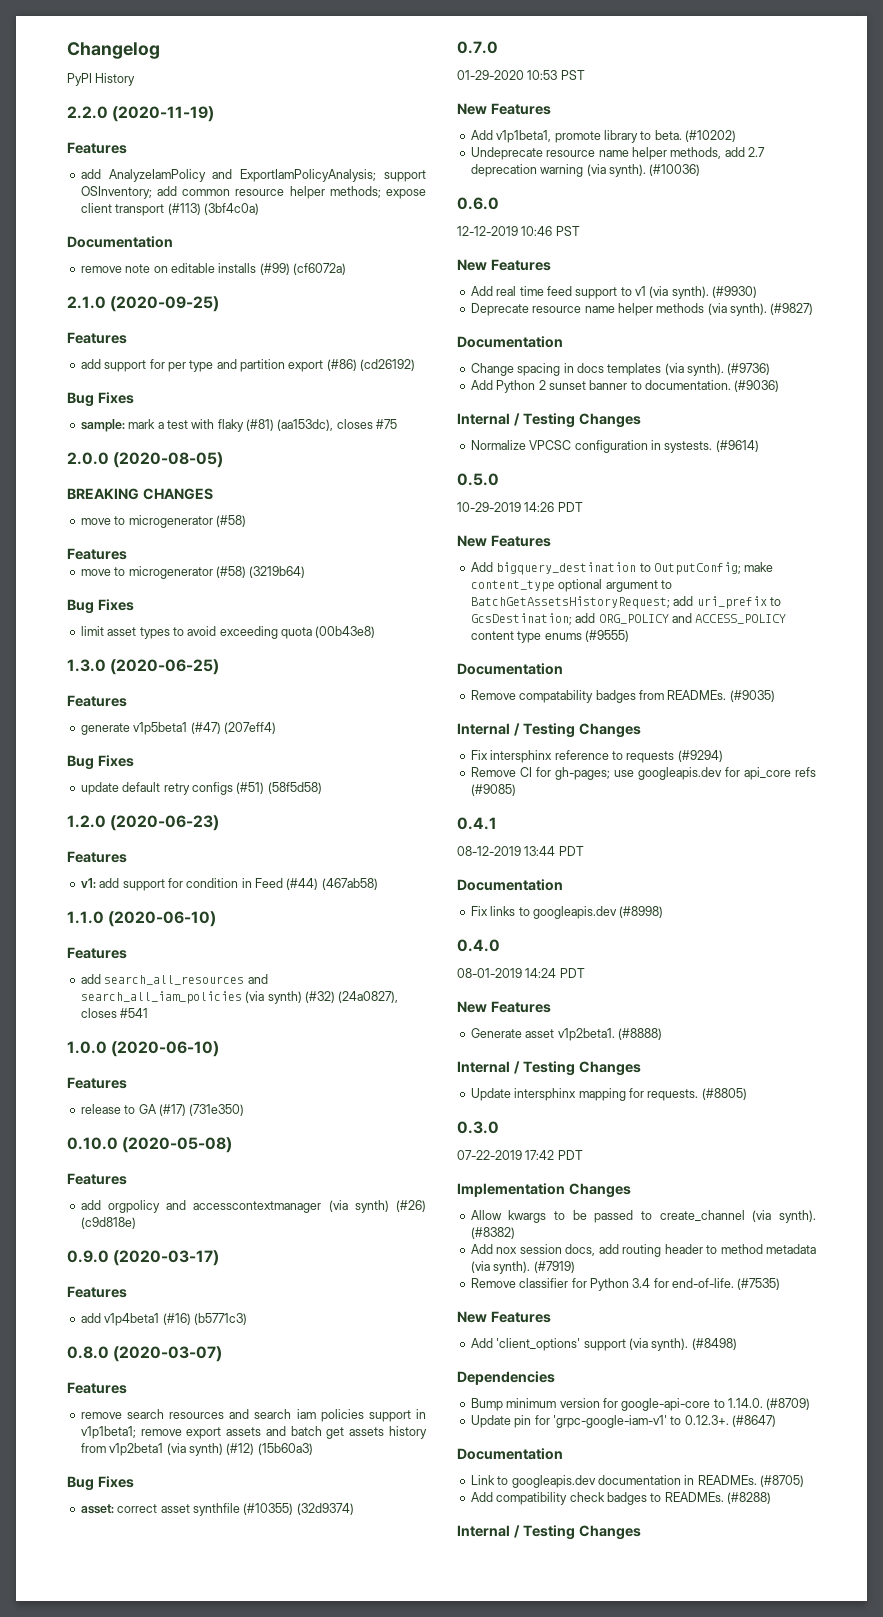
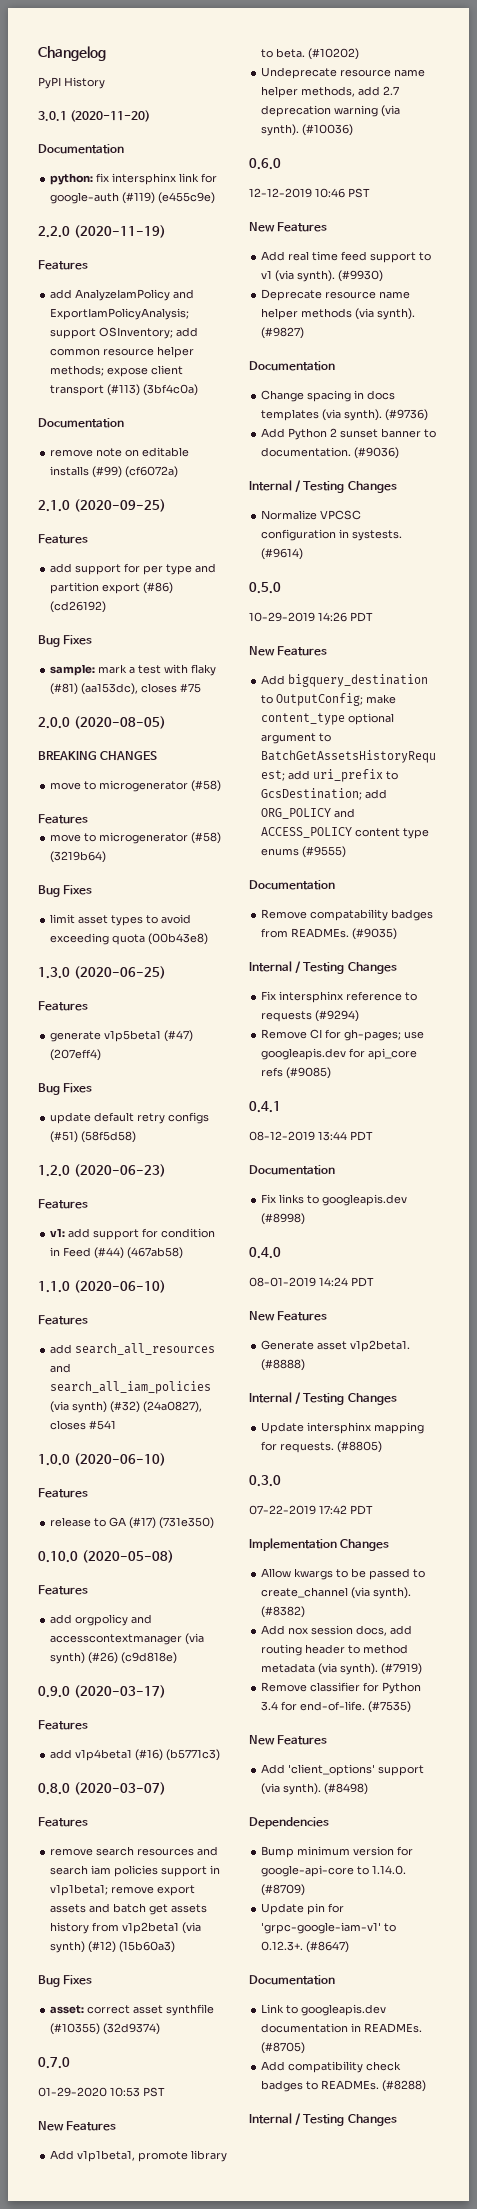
+ 3.0.1 (2020-11-20)
+ Documentation
+ python: fix intersphinx link for google-auth (#119) (e455c9e)

